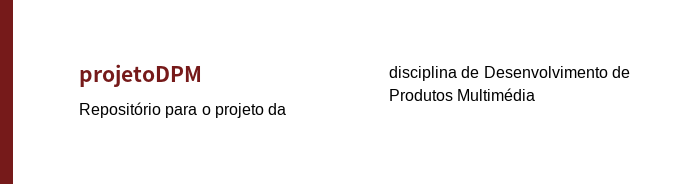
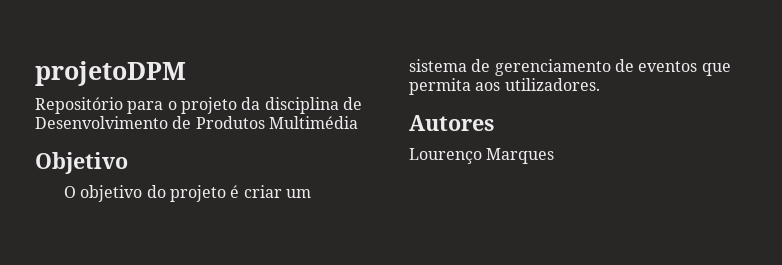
+ Objetivo
+ O objetivo do projeto é criar um sistema de gerenciamento de eventos que permita aos utilizadores.
+ Autores
+ Lourenço Marques

